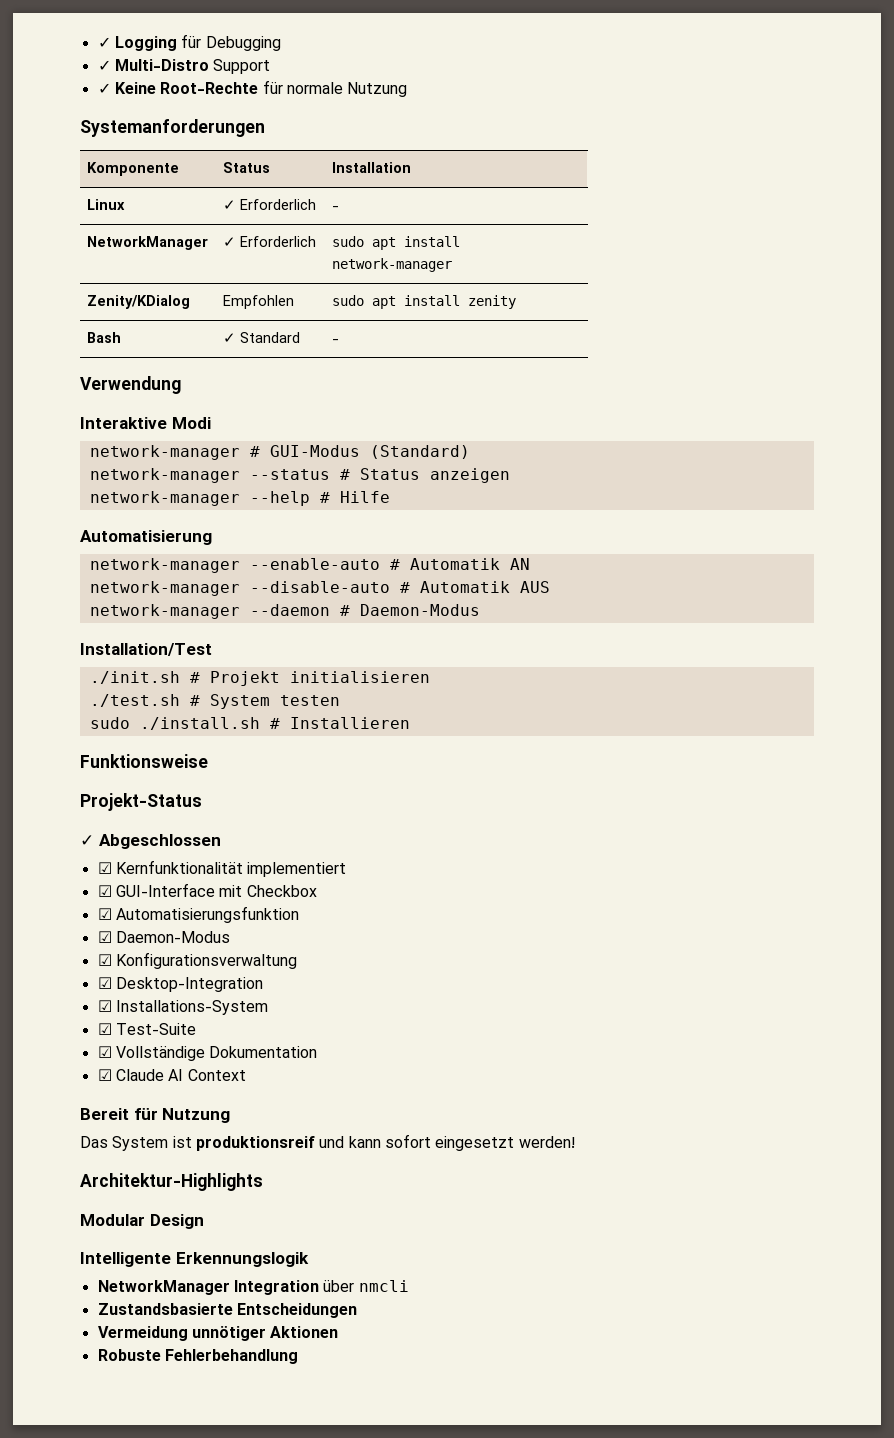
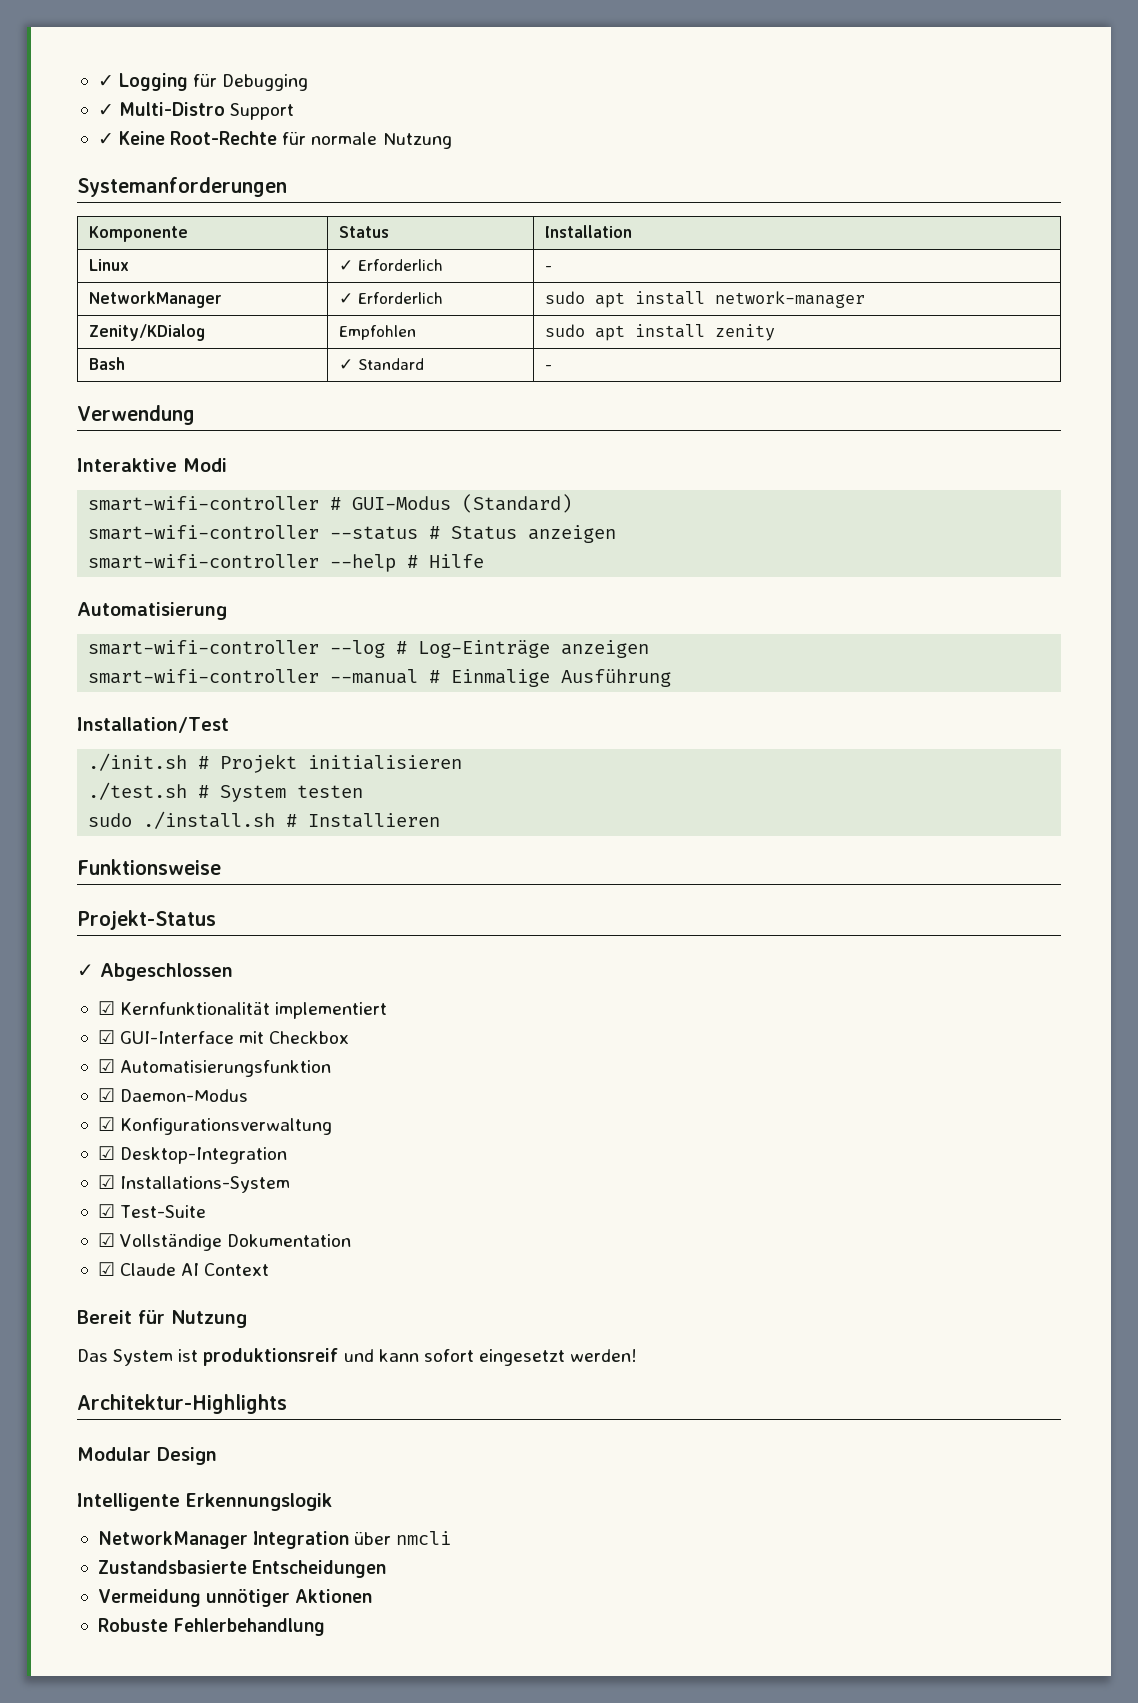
- network-manager # GUI-Modus (Standard)
+ smart-wifi-controller # GUI-Modus (Standard)
- network-manager --status # Status anzeigen
+ smart-wifi-controller --status # Status anzeigen
- network-manager --help # Hilfe
+ smart-wifi-controller --help # Hilfe
- network-manager --enable-auto # Automatik AN
- network-manager --disable-auto # Automatik AUS
- network-manager --daemon # Daemon-Modus
+ smart-wifi-controller --log # Log-Einträge anzeigen
+ smart-wifi-controller --manual # Einmalige Ausführung

